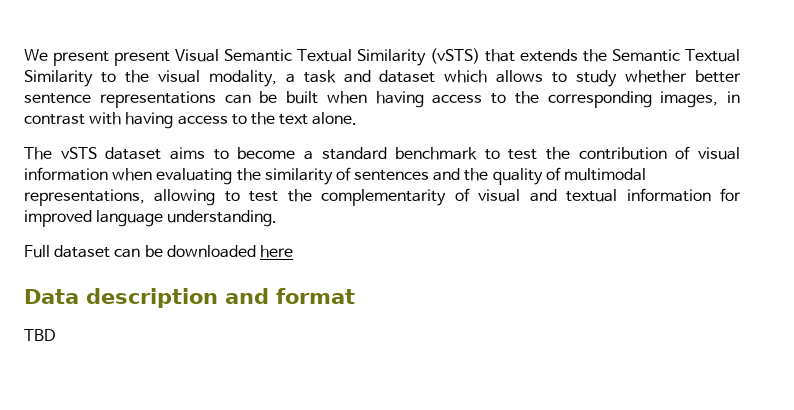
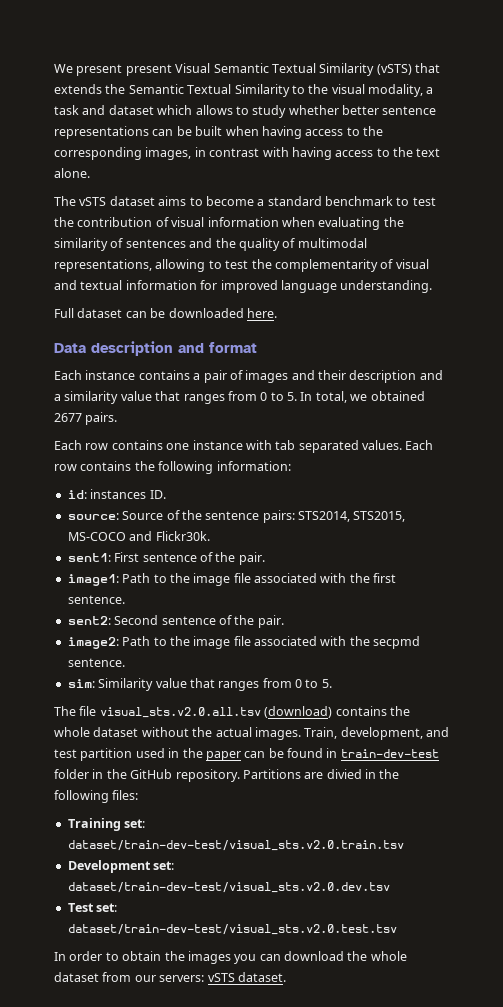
- Full dataset can be downloaded here
+ Full dataset can be downloaded here.
- TBD
+ Each instance contains a pair of images and their description and a similarity value that ranges from 0 to 5. In total, we obtained 2677 pairs.
+ Each row contains one instance with tab separated values. Each row contains the following information:
+ id: instances ID.
+ source: Source of the sentence pairs: STS2014, STS2015, MS-COCO and Flickr30k.
+ sent1: First sentence of the pair.
+ image1: Path to the image file associated with the first sentence.
+ sent2: Second sentence of the pair.
+ image2: Path to the image file associated with the secpmd sentence.
+ sim: Similarity value that ranges from 0 to 5.
+ The file visual_sts.v2.0.all.tsv (download) contains the whole dataset without the actual images. Train, development, and test partition used in the paper can be found in train-dev-test folder in the GitHub repository. Partitions are divied in the following files:
+ Training set: dataset/train-dev-test/visual_sts.v2.0.train.tsv
+ Development set: dataset/train-dev-test/visual_sts.v2.0.dev.tsv
+ Test set: dataset/train-dev-test/visual_sts.v2.0.test.tsv
+ In order to obtain the images you can download the whole dataset from our servers: vSTS dataset.

